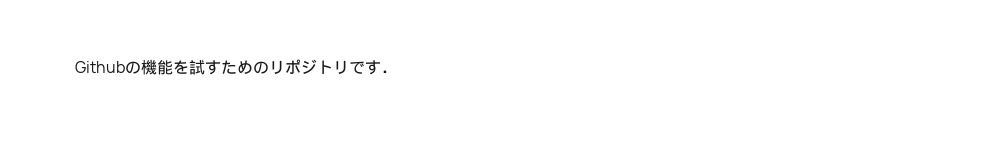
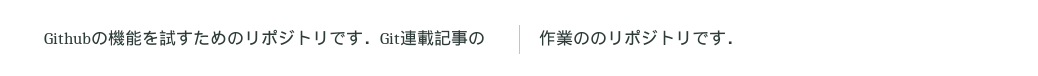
- Githubの機能を試すためのリポジトリです．
+ Githubの機能を試すためのリポジトリです．Git連載記事の作業ののリポジトリです．

